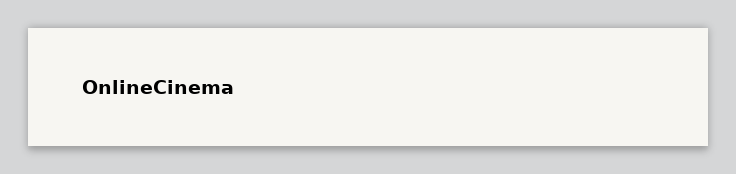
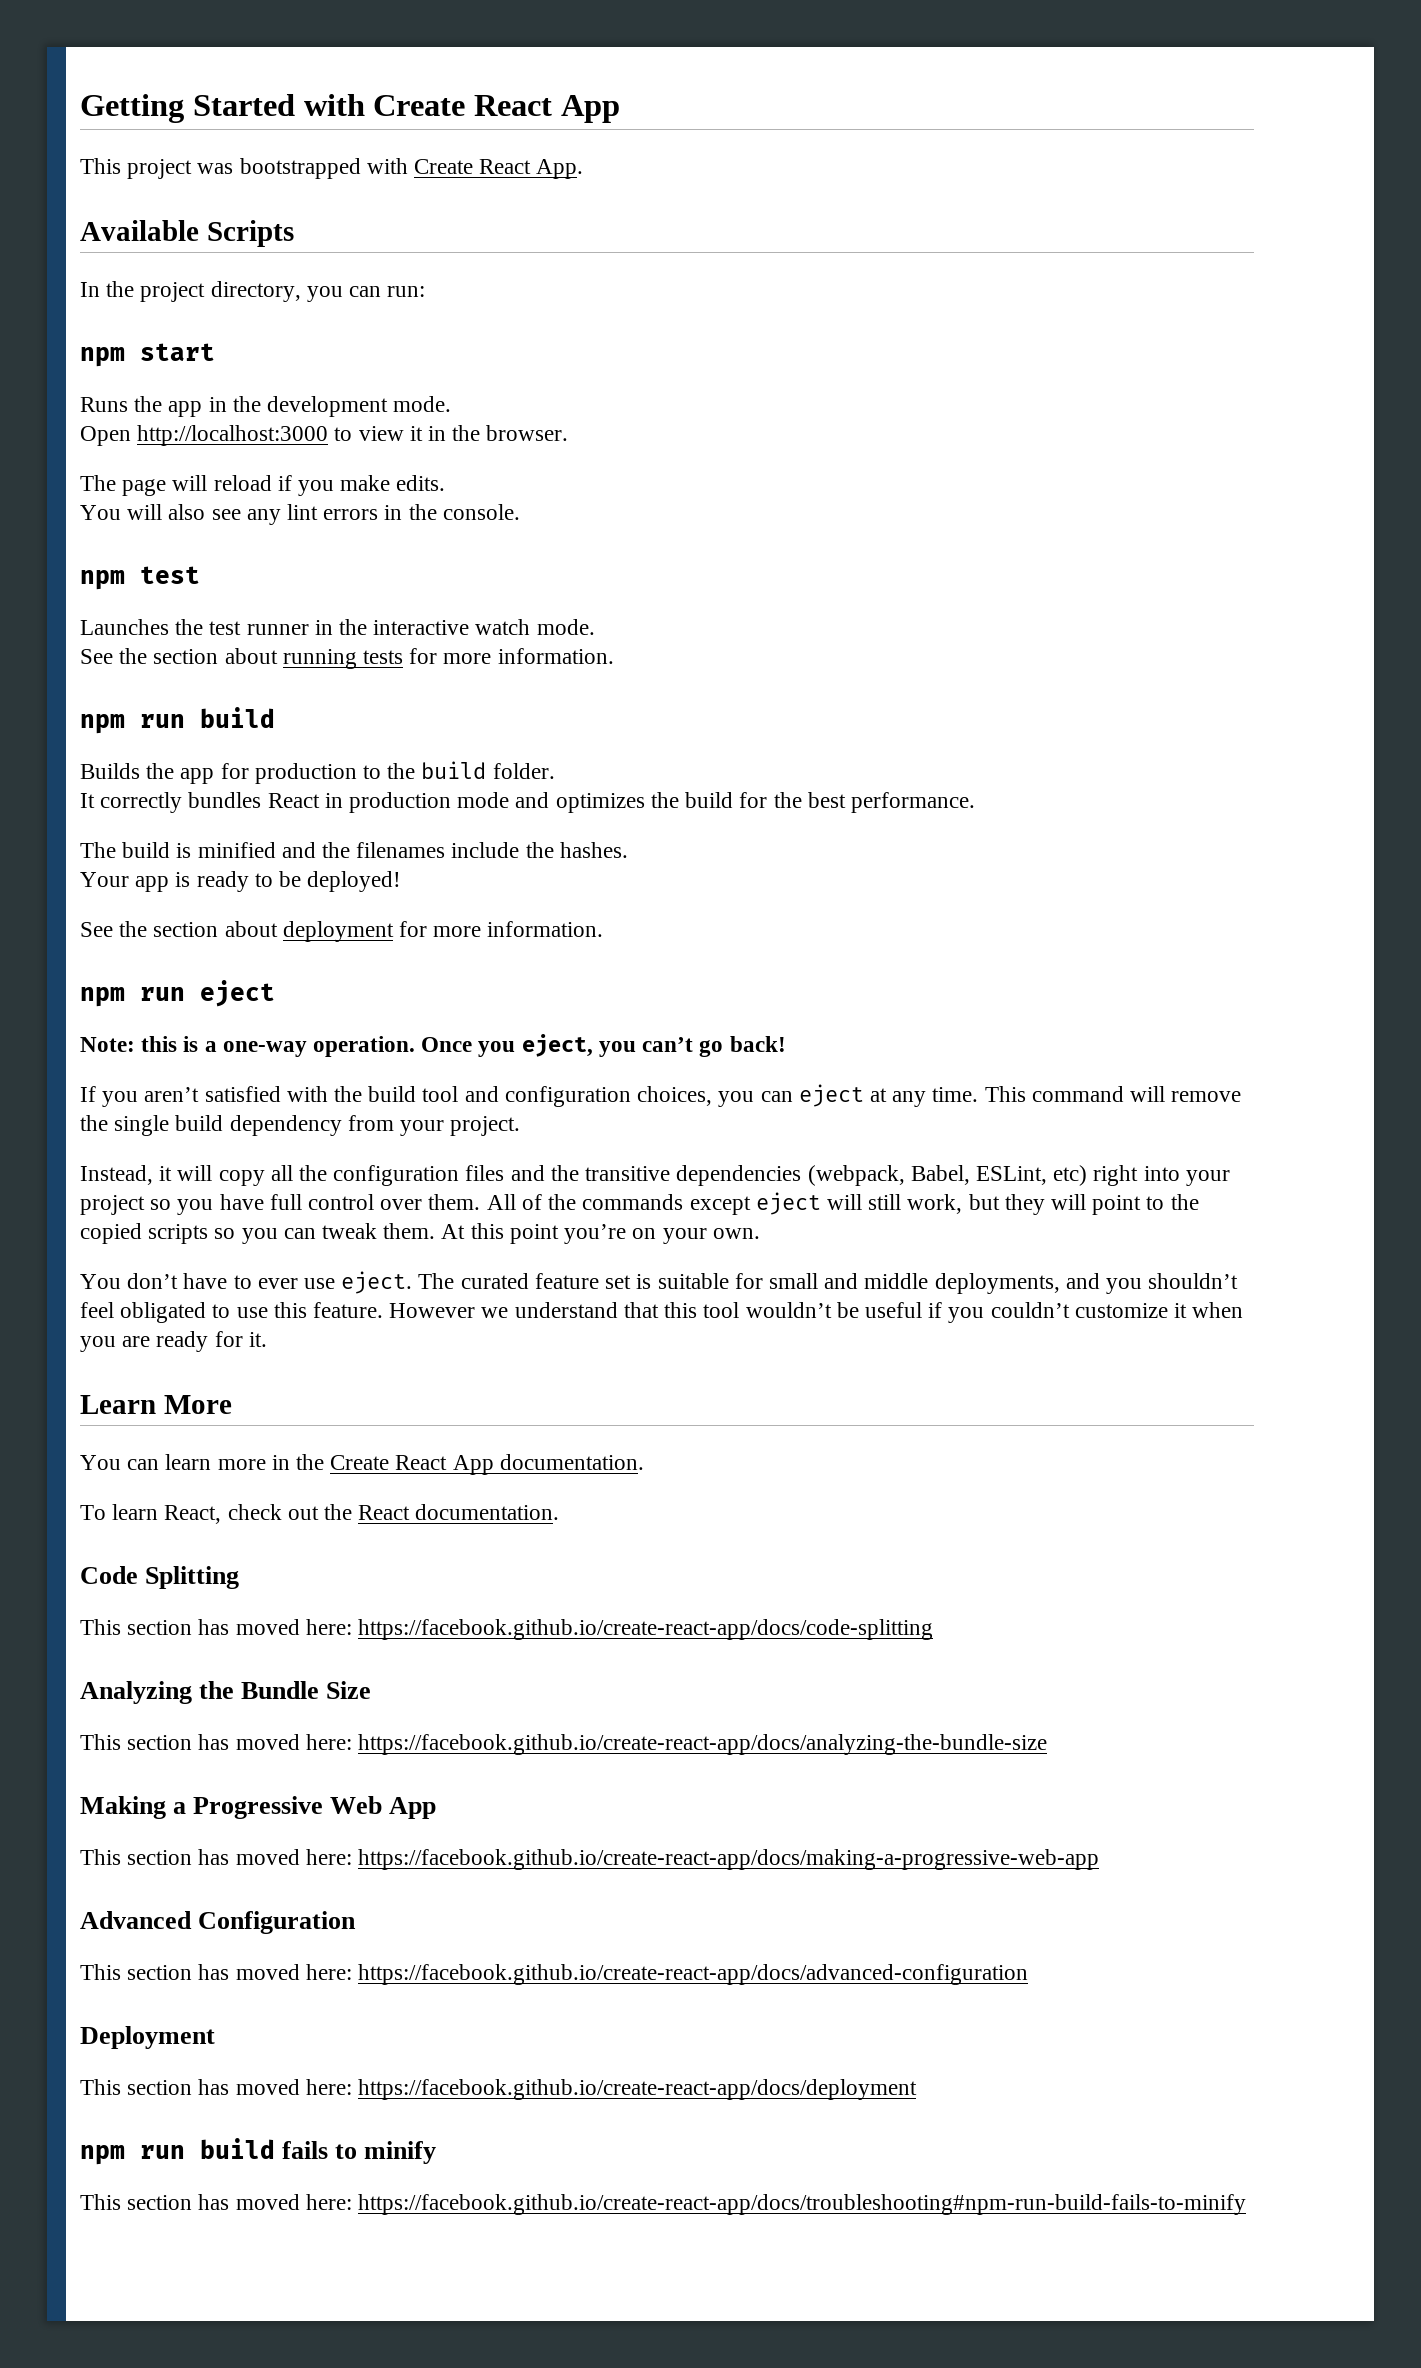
- OnlineCinema
+ Getting Started with Create React App
+ This project was bootstrapped with Create React App.
+ Available Scripts
+ In the project directory, you can run:
+ npm start
+ Runs the app in the development mode.
+ Open http://localhost:3000 to view it in the browser.
+ The page will reload if you make edits.
+ You will also see any lint errors in the console.
+ npm test
+ Launches the test runner in the interactive watch mode.
+ See the section about running tests for more information.
+ npm run build
+ Builds the app for production to the build folder.
+ It correctly bundles React in production mode and optimizes the build for the best performance.
+ The build is minified and the filenames include the hashes.
+ Your app is ready to be deployed!
+ See the section about deployment for more information.
+ npm run eject
+ Note: this is a one-way operation. Once you eject, you can’t go back!
+ If you aren’t satisfied with the build tool and configuration choices, you can eject at any time. This command will remove the single build dependency from your project.
+ Instead, it will copy all the configuration files and the transitive dependencies (webpack, Babel, ESLint, etc) right into your project so you have full control over them. All of the commands except eject will still work, but they will point to the copied scripts so you can tweak them. At this point you’re on your own.
+ You don’t have to ever use eject. The curated feature set is suitable for small and middle deployments, and you shouldn’t feel obligated to use this feature. However we understand that this tool wouldn’t be useful if you couldn’t customize it when you are ready for it.
+ Learn More
+ You can learn more in the Create React App documentation.
+ To learn React, check out the React documentation.
+ Code Splitting
+ This section has moved here: https://facebook.github.io/create-react-app/docs/code-splitting
+ Analyzing the Bundle Size
+ This section has moved here: https://facebook.github.io/create-react-app/docs/analyzing-the-bundle-size
+ Making a Progressive Web App
+ This section has moved here: https://facebook.github.io/create-react-app/docs/making-a-progressive-web-app
+ Advanced Configuration
+ This section has moved here: https://facebook.github.io/create-react-app/docs/advanced-configuration
+ Deployment
+ This section has moved here: https://facebook.github.io/create-react-app/docs/deployment
+ npm run build fails to minify
+ This section has moved here: https://facebook.github.io/create-react-app/docs/troubleshooting#npm-run-build-fails-to-minify

